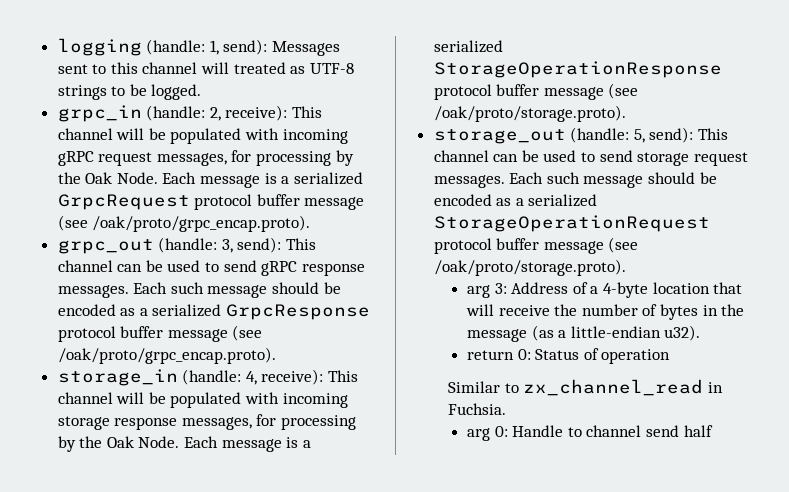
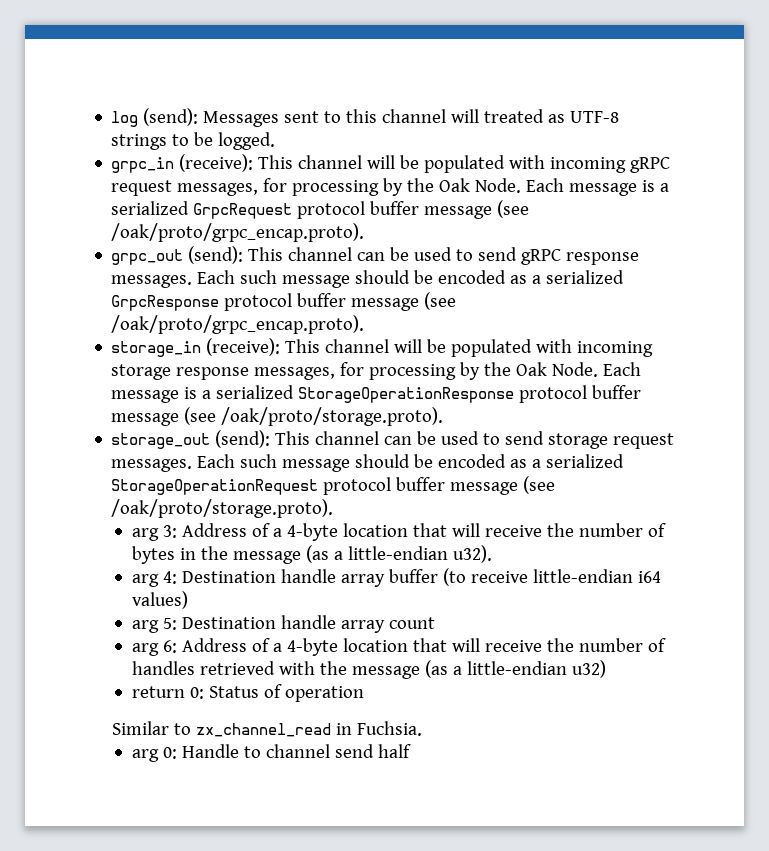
- logging (handle: 1, send): Messages sent to this channel will treated as UTF-8 strings to be logged.
+ log (send): Messages sent to this channel will treated as UTF-8 strings to be logged.
- grpc_in (handle: 2, receive): This channel will be populated with incoming gRPC request messages, for processing by the Oak Node.
+ grpc_in (receive): This channel will be populated with incoming gRPC request messages, for processing by the Oak Node.
- grpc_out (handle: 3, send): This channel can be used to send gRPC response messages.
+ grpc_out (send): This channel can be used to send gRPC response messages.
- storage_in (handle: 4, receive): This channel will be populated with incoming storage response messages, for processing by the Oak Node.
+ storage_in (receive): This channel will be populated with incoming storage response messages, for processing by the Oak Node.
- storage_out (handle: 5, send): This channel can be used to send storage request messages.
+ storage_out (send): This channel can be used to send storage request messages.
+ arg 4: Destination handle array buffer (to receive little-endian i64 values)
+ arg 5: Destination handle array count
+ arg 6: Address of a 4-byte location that will receive the number of handles retrieved with the message (as a little-endian u32)

